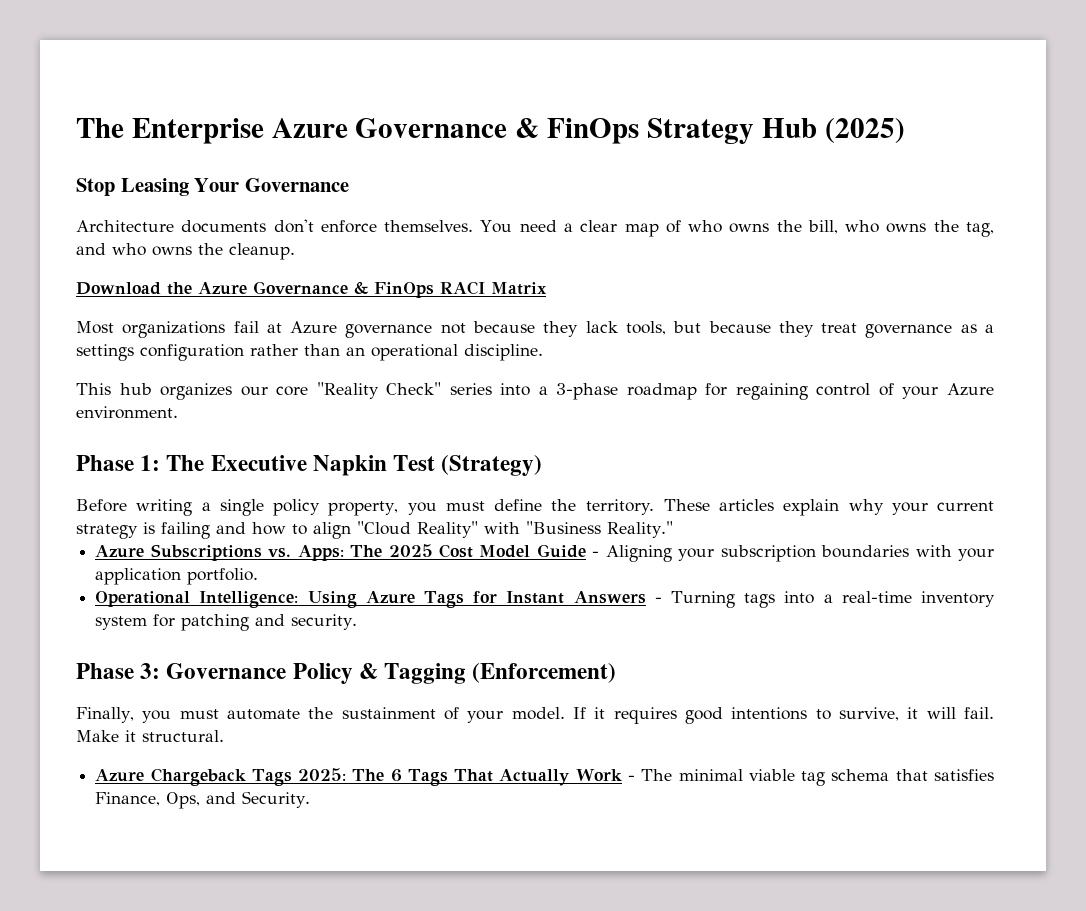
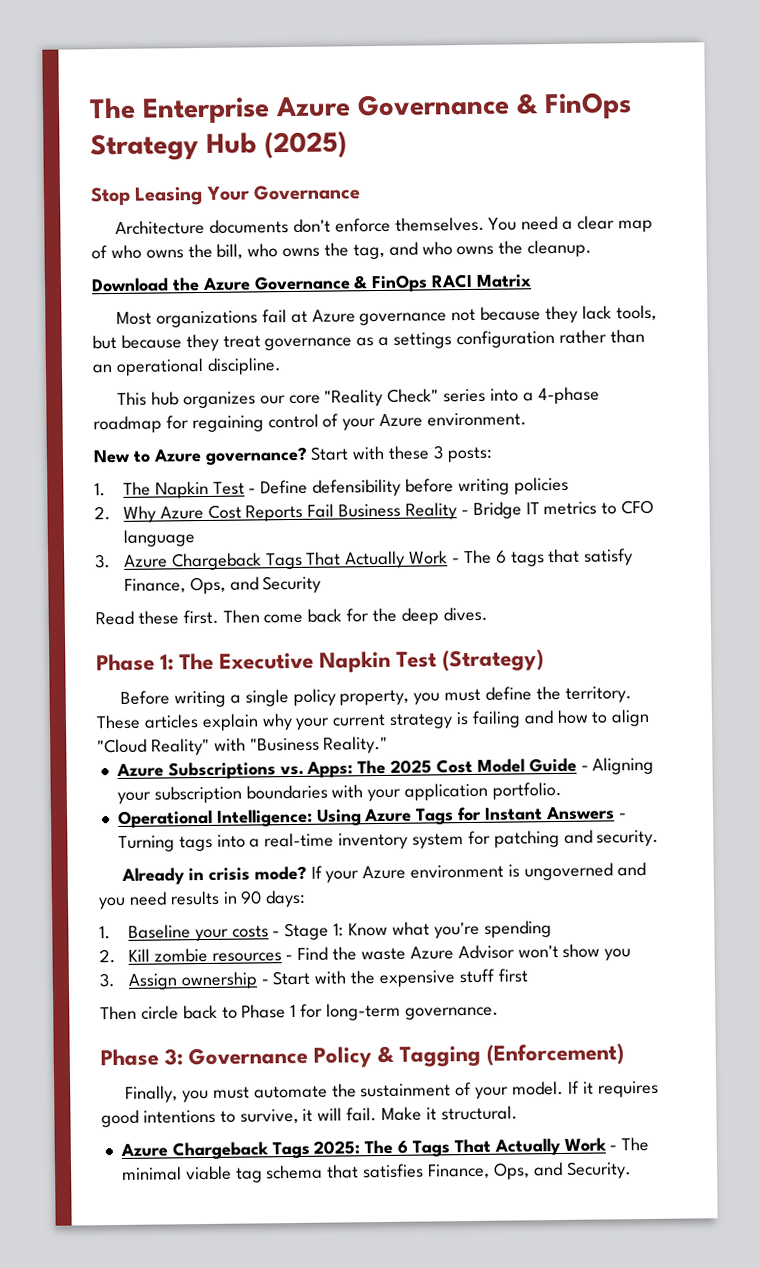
- This hub organizes our core "Reality Check" series into a 3-phase roadmap for regaining control of your Azure environment.
+ This hub organizes our core "Reality Check" series into a 4-phase roadmap for regaining control of your Azure environment.
+ New to Azure governance? Start with these 3 posts:
+ 1. The Napkin Test - Define defensibility before writing policies
+ 2. Why Azure Cost Reports Fail Business Reality - Bridge IT metrics to CFO language
+ 3. Azure Chargeback Tags That Actually Work - The 6 tags that satisfy Finance, Ops, and Security
+ Read these first. Then come back for the deep dives.
+ Already in crisis mode? If your Azure environment is ungoverned and you need results in 90 days:
+ 1. Baseline your costs - Stage 1: Know what you're spending
+ 2. Kill zombie resources - Find the waste Azure Advisor won't show you
+ 3. Assign ownership - Start with the expensive stuff first
+ Then circle back to Phase 1 for long-term governance.

